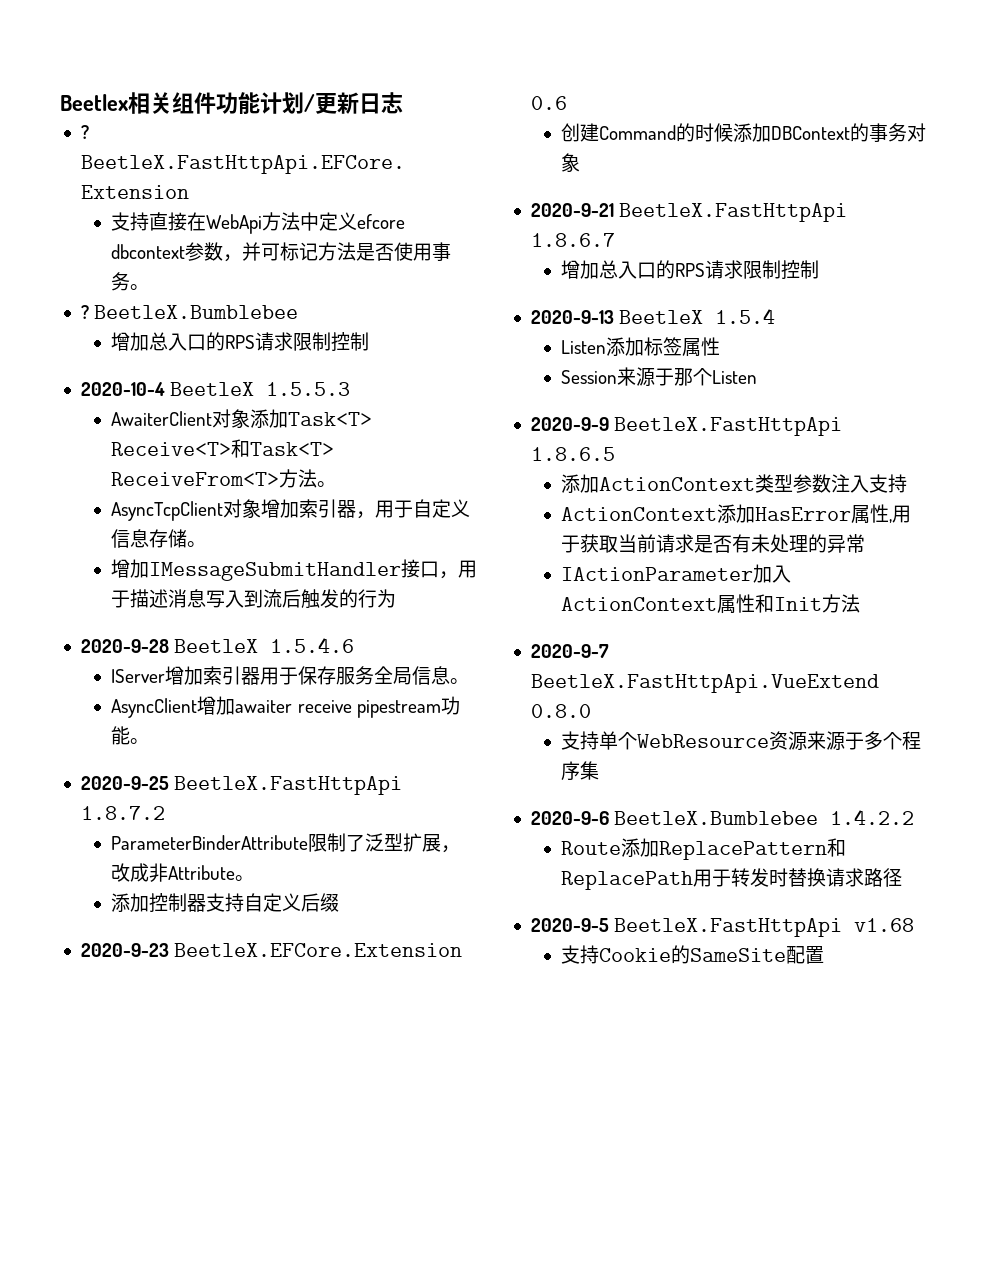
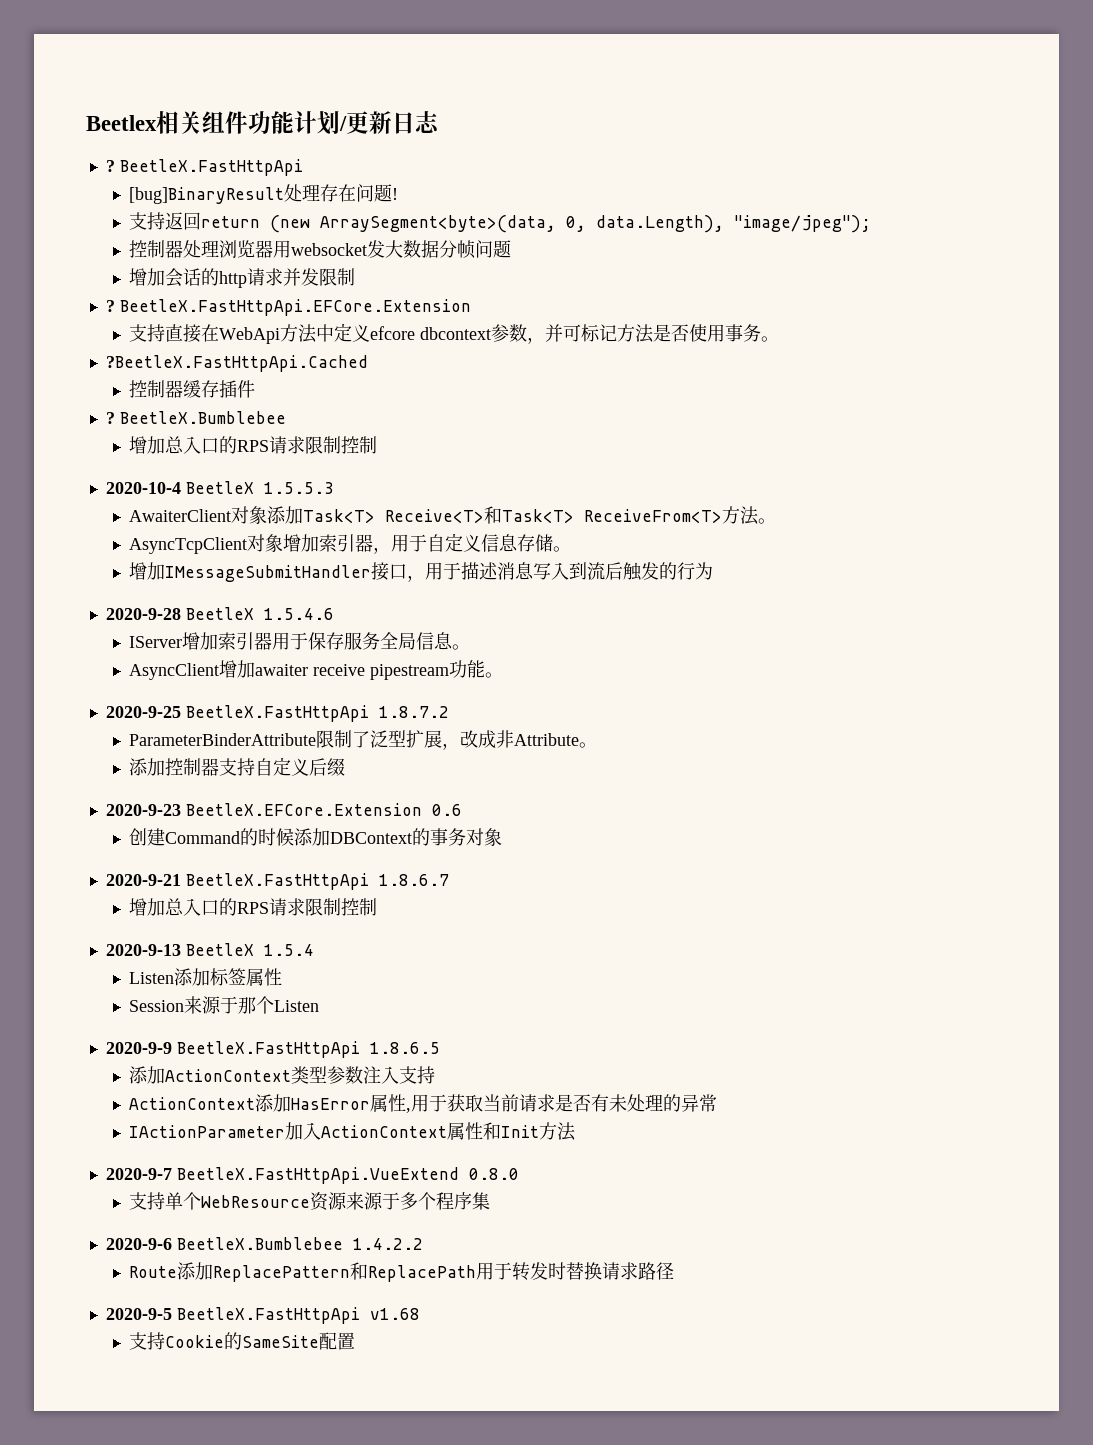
+ ? BeetleX.FastHttpApi
+ [bug]BinaryResult处理存在问题!
+ 支持返回return (new ArraySegment<byte>(data, 0, data.Length), "image/jpeg");
+ 控制器处理浏览器用websocket发大数据分帧问题
+ 增加会话的http请求并发限制
+ ?BeetleX.FastHttpApi.Cached
+ 控制器缓存插件

